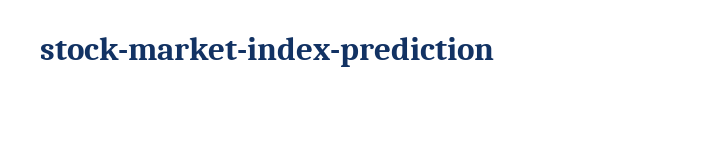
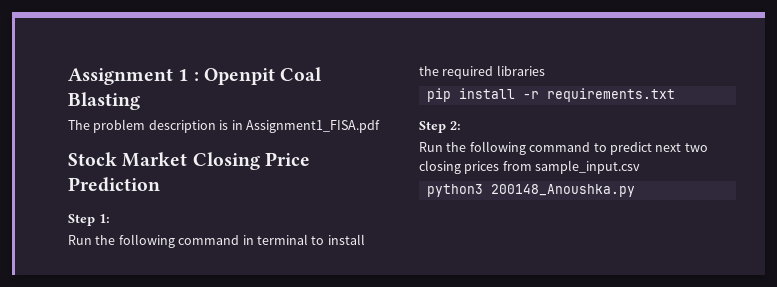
- stock-market-index-prediction
+ Assignment 1 : Openpit Coal Blasting
+ The problem description is in Assignment1_FISA.pdf
+ Stock Market Closing Price Prediction
+ Step 1:
+ Run the following command in terminal to install the required libraries
+ pip install -r requirements.txt
+ Step 2:
+ Run the following command to predict next two closing prices from sample_input.csv
+ python3 200148_Anoushka.py

